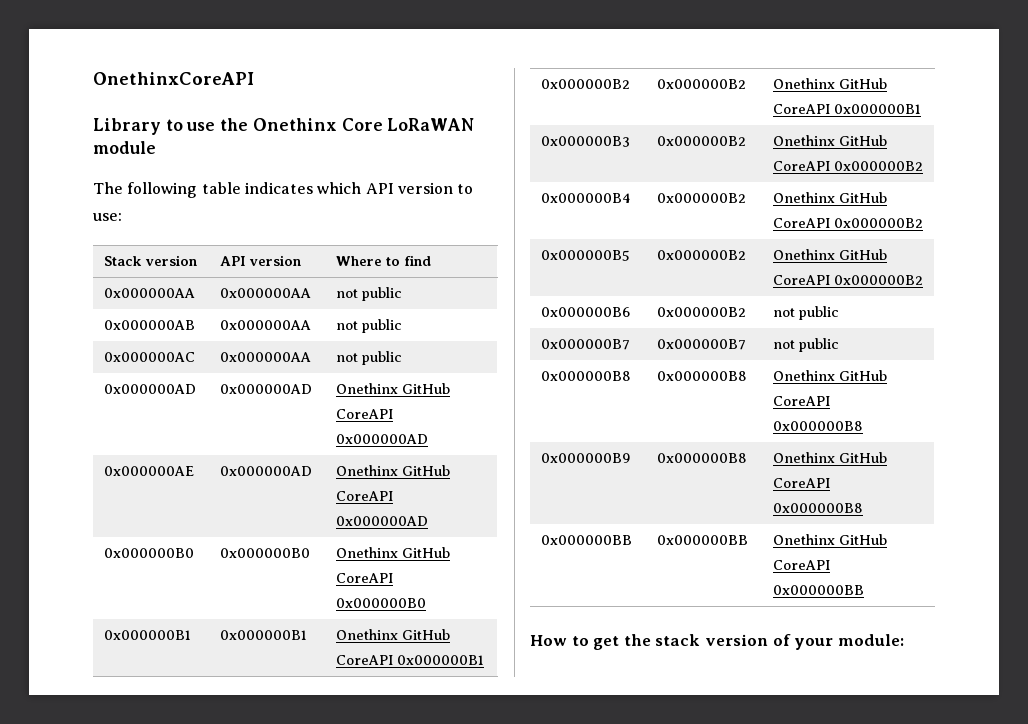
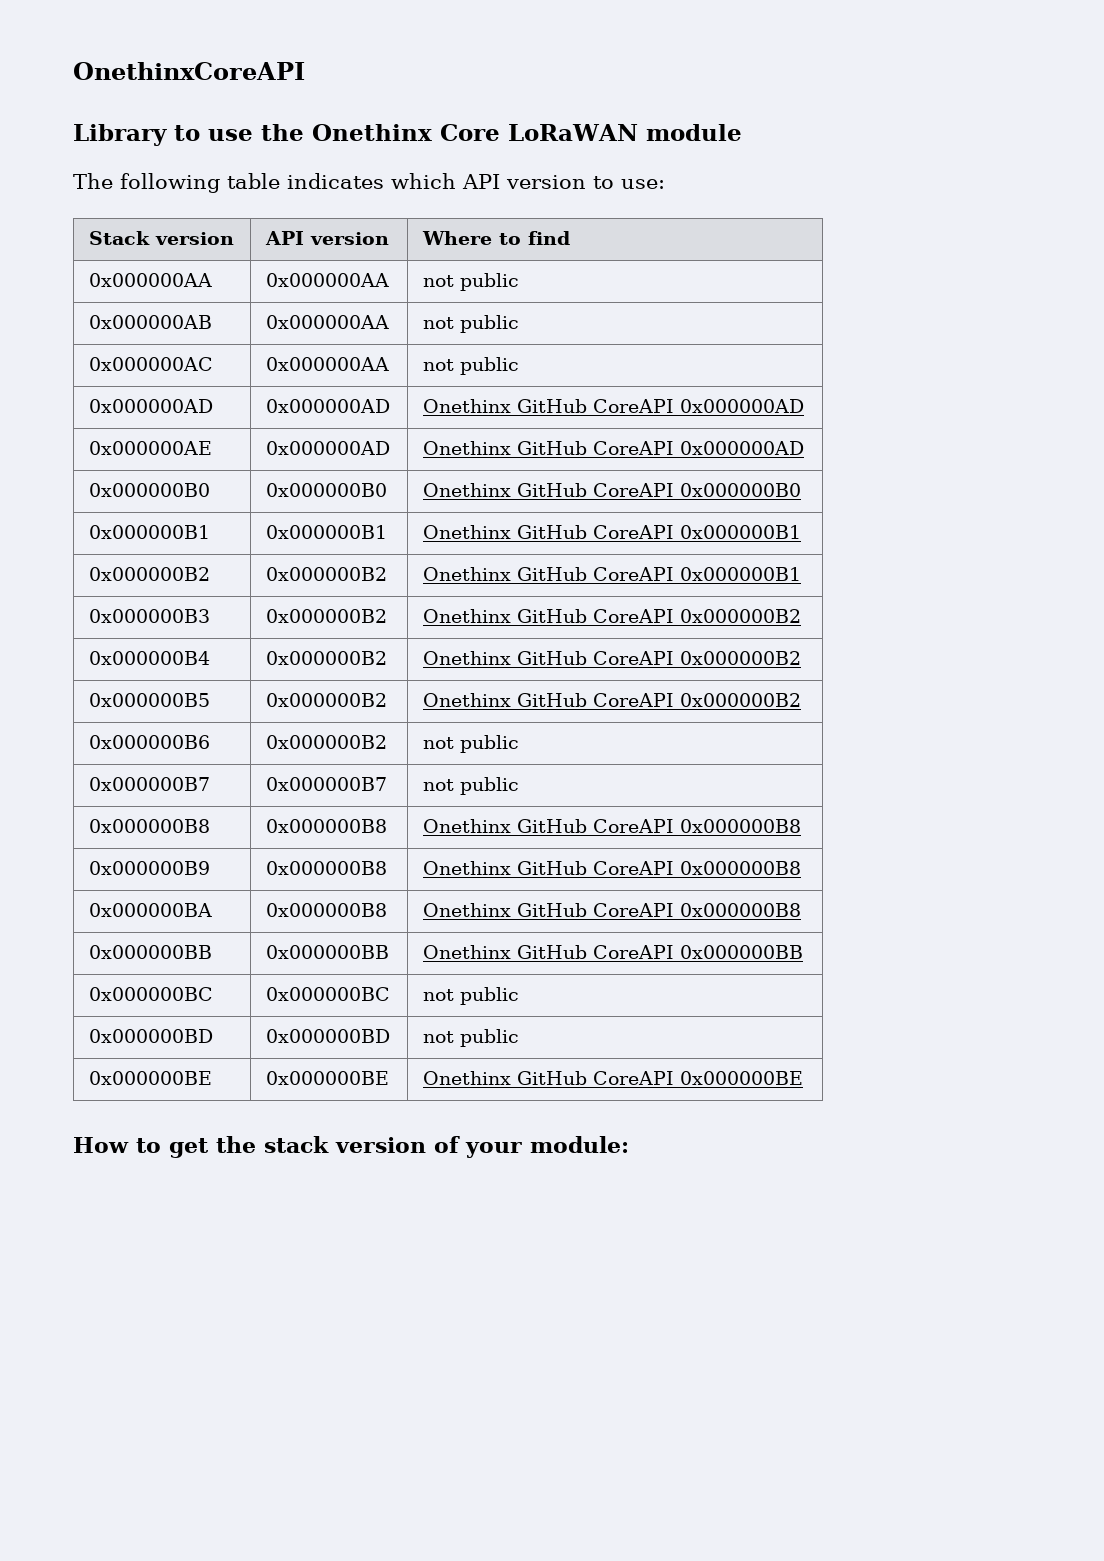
+ 0x000000BA | 0x000000B8 | Onethinx GitHub CoreAPI 0x000000B8
+ 0x000000BC | 0x000000BC | not public
+ 0x000000BD | 0x000000BD | not public
+ 0x000000BE | 0x000000BE | Onethinx GitHub CoreAPI 0x000000BE

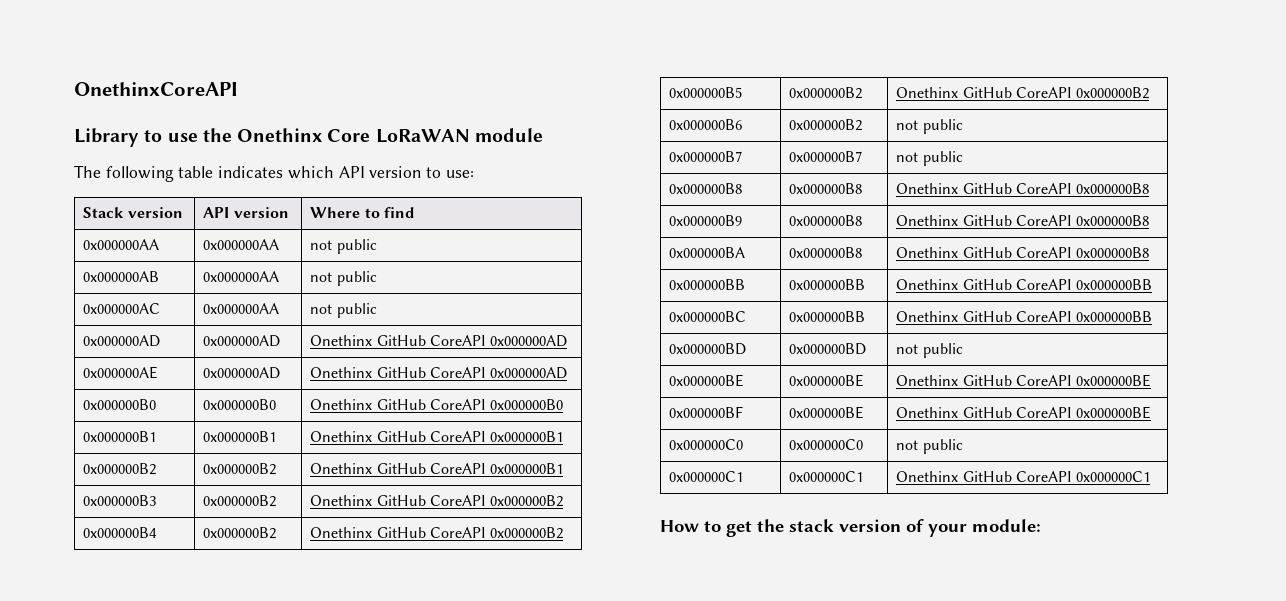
- 0x000000BC | 0x000000BC | not public
+ 0x000000BC | 0x000000BB | Onethinx GitHub CoreAPI 0x000000BB
+ 0x000000BF | 0x000000BE | Onethinx GitHub CoreAPI 0x000000BE
+ 0x000000C0 | 0x000000C0 | not public
+ 0x000000C1 | 0x000000C1 | Onethinx GitHub CoreAPI 0x000000C1

